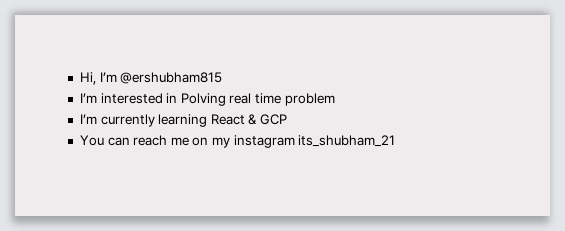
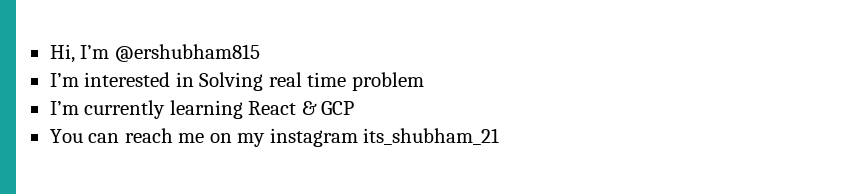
- I’m interested in Polving real time problem
+ I’m interested in Solving real time problem

